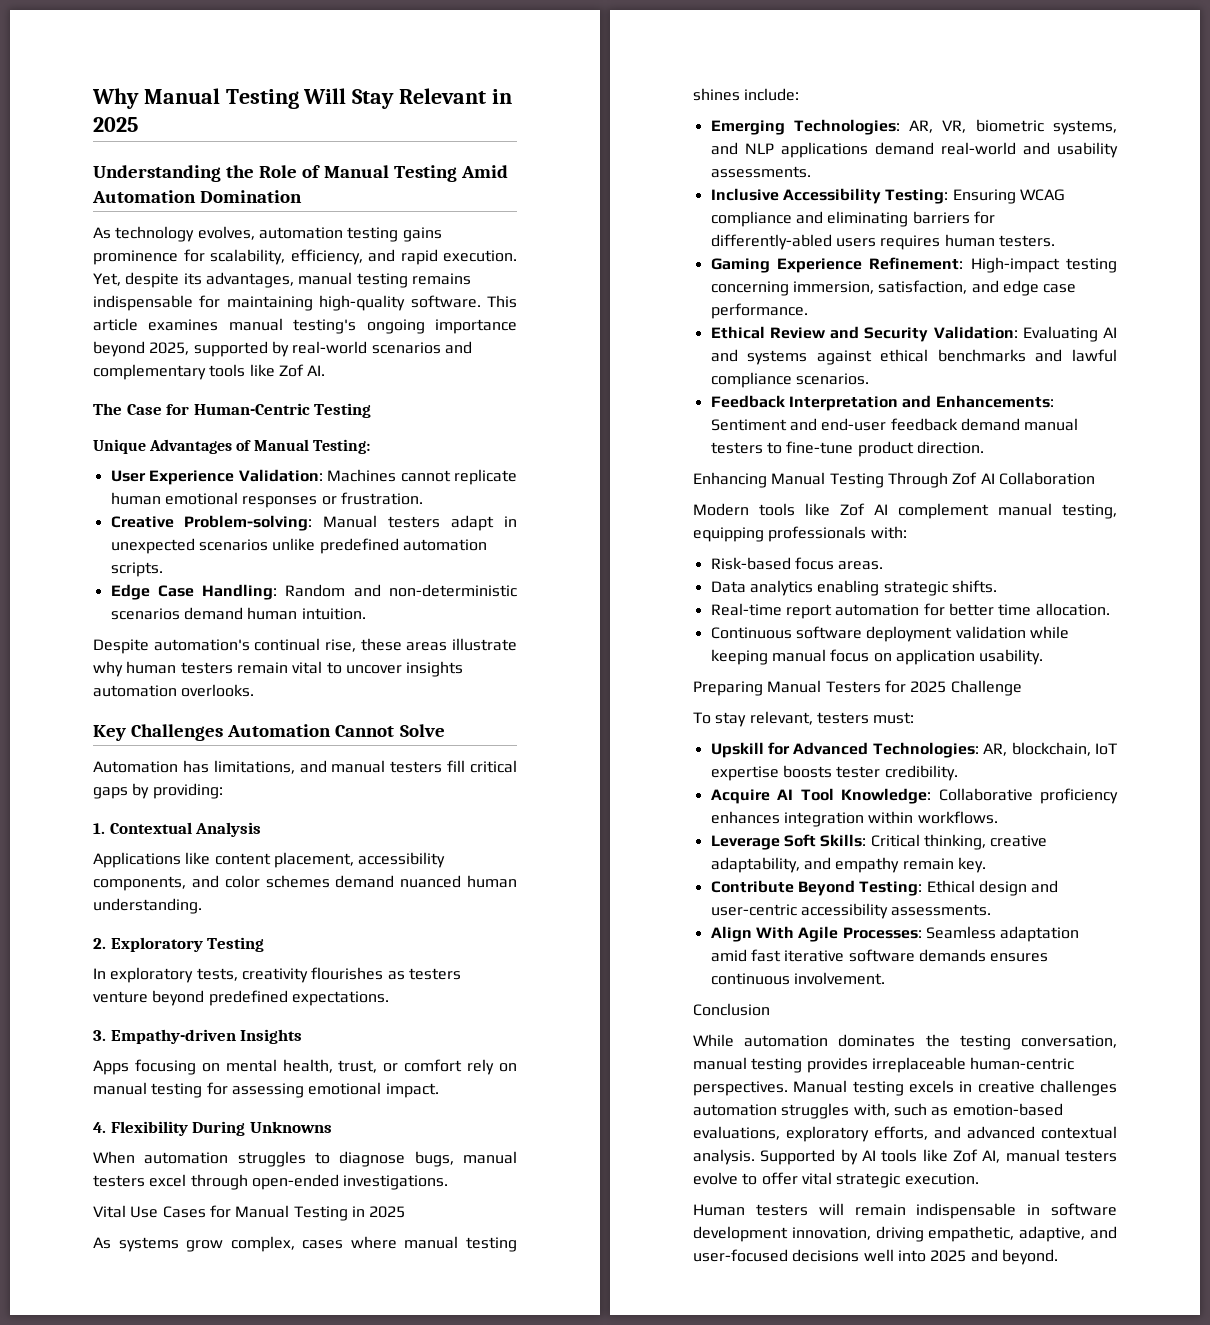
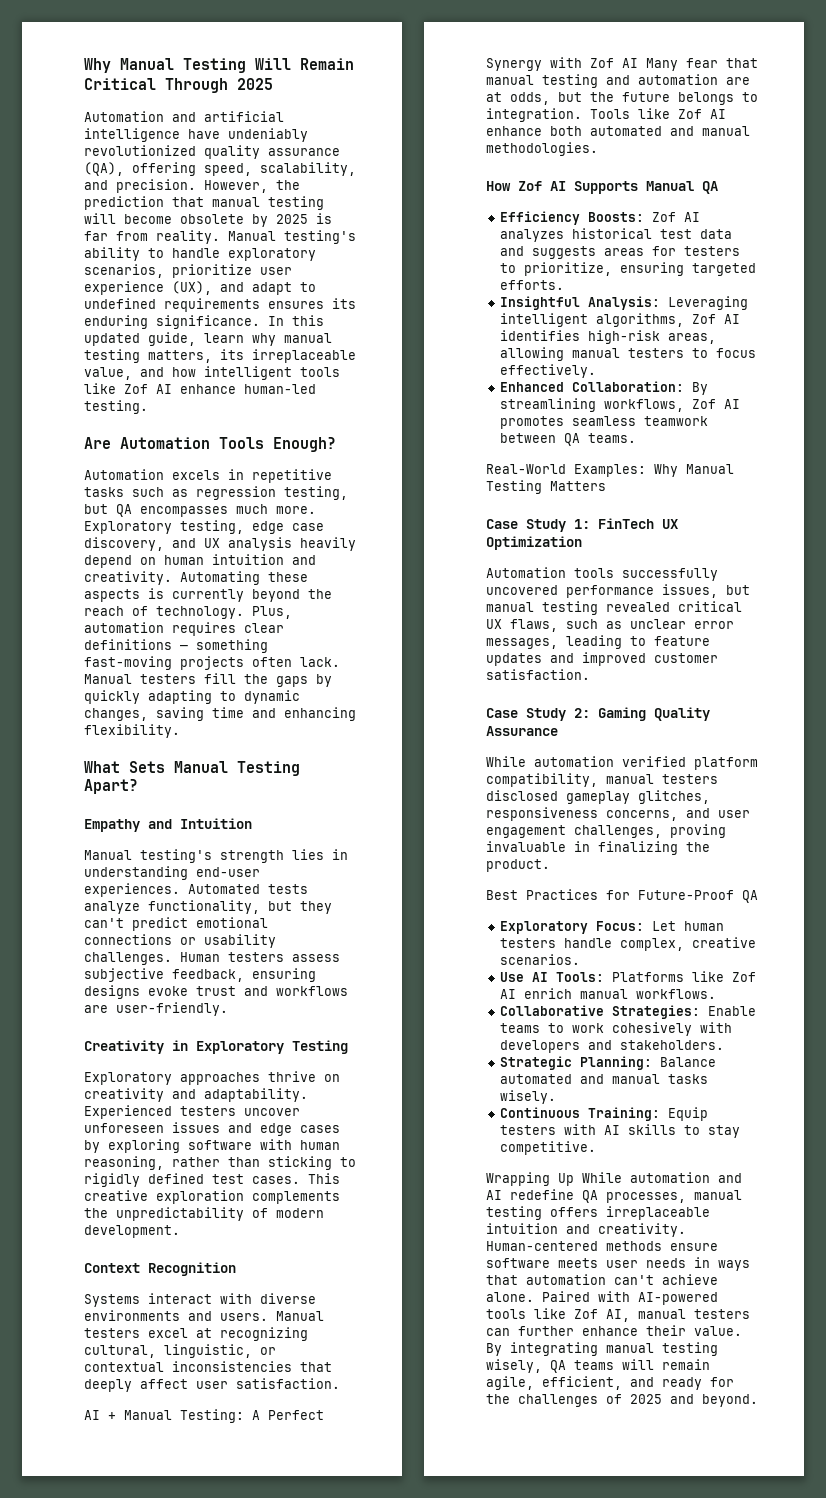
- Why Manual Testing Will Stay Relevant in 2025
- Understanding the Role of Manual Testing Amid Automation Domination
- As technology evolves, automation testing gains prominence for scalability, efficiency, and rapid execution. Yet, despite its advantages, manual testing remains indispensable for maintaining high-quality software. This article examines manual testing's ongoing importance beyond 2025, supported by real-world scenarios and complementary tools like Zof AI.
- The Case for Human-Centric Testing
- Unique Advantages of Manual Testing:
- User Experience Validation: Machines cannot replicate human emotional responses or frustration.
- Creative Problem-solving: Manual testers adapt in unexpected scenarios unlike predefined automation scripts.
- Edge Case Handling: Random and non-deterministic scenarios demand human intuition.
- Despite automation's continual rise, these areas illustrate why human testers remain vital to uncover insights automation overlooks.
- Key Challenges Automation Cannot Solve
- Automation has limitations, and manual testers fill critical gaps by providing:
- 1. Contextual Analysis
- Applications like content placement, accessibility components, and color schemes demand nuanced human understanding.
- 2. Exploratory Testing
- In exploratory tests, creativity flourishes as testers venture beyond predefined expectations.
- 3. Empathy-driven Insights
- Apps focusing on mental health, trust, or comfort rely on manual testing for assessing emotional impact.
- 4. Flexibility During Unknowns
- When automation struggles to diagnose bugs, manual testers excel through open-ended investigations.
- Vital Use Cases for Manual Testing in 2025
- As systems grow complex, cases where manual testing shines include:
- Emerging Technologies: AR, VR, biometric systems, and NLP applications demand real-world and usability assessments.
- Inclusive Accessibility Testing: Ensuring WCAG compliance and eliminating barriers for differently-abled users requires human testers.
- Gaming Experience Refinement: High-impact testing concerning immersion, satisfaction, and edge case performance.
- Ethical Review and Security Validation: Evaluating AI and systems against ethical benchmarks and lawful compliance scenarios.
- Feedback Interpretation and Enhancements: Sentiment and end-user feedback demand manual testers to fine-tune product direction.
- Enhancing Manual Testing Through Zof AI Collaboration
- Modern tools like Zof AI complement manual testing, equipping professionals with:
- Risk-based focus areas.
- Data analytics enabling strategic shifts.
- Real-time report automation for better time allocation.
- Continuous software deployment validation while keeping manual focus on application usability.
- Preparing Manual Testers for 2025 Challenge
- To stay relevant, testers must:
- Upskill for Advanced Technologies: AR, blockchain, IoT expertise boosts tester credibility.
- Acquire AI Tool Knowledge: Collaborative proficiency enhances integration within workflows.
- Leverage Soft Skills: Critical thinking, creative adaptability, and empathy remain key.
- Contribute Beyond Testing: Ethical design and user-centric accessibility assessments.
- Align With Agile Processes: Seamless adaptation amid fast iterative software demands ensures continuous involvement.
- Conclusion
- While automation dominates the testing conversation, manual testing provides irreplaceable human-centric perspectives. Manual testing excels in creative challenges automation struggles with, such as emotion-based evaluations, exploratory efforts, and advanced contextual analysis. Supported by AI tools like Zof AI, manual testers evolve to offer vital strategic execution.
- Human testers will remain indispensable in software development innovation, driving empathetic, adaptive, and user-focused decisions well into 2025 and beyond.
+ Why Manual Testing Will Remain Critical Through 2025
+ Automation and artificial intelligence have undeniably revolutionized quality assurance (QA), offering speed, scalability, and precision. However, the prediction that manual testing will become obsolete by 2025 is far from reality. Manual testing's ability to handle exploratory scenarios, prioritize user experience (UX), and adapt to undefined requirements ensures its enduring significance. In this updated guide, learn why manual testing matters, its irreplaceable value, and how intelligent tools like Zof AI enhance human-led testing.
+ Are Automation Tools Enough?
+ Automation excels in repetitive tasks such as regression testing, but QA encompasses much more. Exploratory testing, edge case discovery, and UX analysis heavily depend on human intuition and creativity. Automating these aspects is currently beyond the reach of technology. Plus, automation requires clear definitions — something fast-moving projects often lack. Manual testers fill the gaps by quickly adapting to dynamic changes, saving time and enhancing flexibility.
+ What Sets Manual Testing Apart?
+ Empathy and Intuition
+ Manual testing's strength lies in understanding end-user experiences. Automated tests analyze functionality, but they can't predict emotional connections or usability challenges. Human testers assess subjective feedback, ensuring designs evoke trust and workflows are user-friendly.
+ Creativity in Exploratory Testing
+ Exploratory approaches thrive on creativity and adaptability. Experienced testers uncover unforeseen issues and edge cases by exploring software with human reasoning, rather than sticking to rigidly defined test cases. This creative exploration complements the unpredictability of modern development.
+ Context Recognition
+ Systems interact with diverse environments and users. Manual testers excel at recognizing cultural, linguistic, or contextual inconsistencies that deeply affect user satisfaction.
+ AI + Manual Testing: A Perfect Synergy with Zof AI Many fear that manual testing and automation are at odds, but the future belongs to integration. Tools like Zof AI enhance both automated and manual methodologies.
+ How Zof AI Supports Manual QA
+ Efficiency Boosts: Zof AI analyzes historical test data and suggests areas for testers to prioritize, ensuring targeted efforts.
+ Insightful Analysis: Leveraging intelligent algorithms, Zof AI identifies high-risk areas, allowing manual testers to focus effectively.
+ Enhanced Collaboration: By streamlining workflows, Zof AI promotes seamless teamwork between QA teams.
+ Real-World Examples: Why Manual Testing Matters
+ Case Study 1: FinTech UX Optimization
+ Automation tools successfully uncovered performance issues, but manual testing revealed critical UX flaws, such as unclear error messages, leading to feature updates and improved customer satisfaction.
+ Case Study 2: Gaming Quality Assurance
+ While automation verified platform compatibility, manual testers disclosed gameplay glitches, responsiveness concerns, and user engagement challenges, proving invaluable in finalizing the product.
+ Best Practices for Future-Proof QA
+ Exploratory Focus: Let human testers handle complex, creative scenarios.
+ Use AI Tools: Platforms like Zof AI enrich manual workflows.
+ Collaborative Strategies: Enable teams to work cohesively with developers and stakeholders.
+ Strategic Planning: Balance automated and manual tasks wisely.
+ Continuous Training: Equip testers with AI skills to stay competitive.
+ Wrapping Up While automation and AI redefine QA processes, manual testing offers irreplaceable intuition and creativity. Human-centered methods ensure software meets user needs in ways that automation can't achieve alone. Paired with AI-powered tools like Zof AI, manual testers can further enhance their value. By integrating manual testing wisely, QA teams will remain agile, efficient, and ready for the challenges of 2025 and beyond.

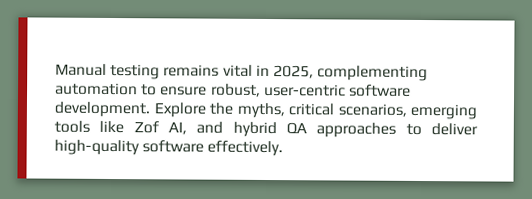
- Why Manual Testing Will Remain Critical Through 2025
- Automation and artificial intelligence have undeniably revolutionized quality assurance (QA), offering speed, scalability, and precision. However, the prediction that manual testing will become obsolete by 2025 is far from reality. Manual testing's ability to handle exploratory scenarios, prioritize user experience (UX), and adapt to undefined requirements ensures its enduring significance. In this updated guide, learn why manual testing matters, its irreplaceable value, and how intelligent tools like Zof AI enhance human-led testing.
- Are Automation Tools Enough?
- Automation excels in repetitive tasks such as regression testing, but QA encompasses much more. Exploratory testing, edge case discovery, and UX analysis heavily depend on human intuition and creativity. Automating these aspects is currently beyond the reach of technology. Plus, automation requires clear definitions — something fast-moving projects often lack. Manual testers fill the gaps by quickly adapting to dynamic changes, saving time and enhancing flexibility.
- What Sets Manual Testing Apart?
- Empathy and Intuition
- Manual testing's strength lies in understanding end-user experiences. Automated tests analyze functionality, but they can't predict emotional connections or usability challenges. Human testers assess subjective feedback, ensuring designs evoke trust and workflows are user-friendly.
- Creativity in Exploratory Testing
- Exploratory approaches thrive on creativity and adaptability. Experienced testers uncover unforeseen issues and edge cases by exploring software with human reasoning, rather than sticking to rigidly defined test cases. This creative exploration complements the unpredictability of modern development.
- Context Recognition
- Systems interact with diverse environments and users. Manual testers excel at recognizing cultural, linguistic, or contextual inconsistencies that deeply affect user satisfaction.
- AI + Manual Testing: A Perfect Synergy with Zof AI Many fear that manual testing and automation are at odds, but the future belongs to integration. Tools like Zof AI enhance both automated and manual methodologies.
- How Zof AI Supports Manual QA
- Efficiency Boosts: Zof AI analyzes historical test data and suggests areas for testers to prioritize, ensuring targeted efforts.
- Insightful Analysis: Leveraging intelligent algorithms, Zof AI identifies high-risk areas, allowing manual testers to focus effectively.
- Enhanced Collaboration: By streamlining workflows, Zof AI promotes seamless teamwork between QA teams.
- Real-World Examples: Why Manual Testing Matters
- Case Study 1: FinTech UX Optimization
- Automation tools successfully uncovered performance issues, but manual testing revealed critical UX flaws, such as unclear error messages, leading to feature updates and improved customer satisfaction.
- Case Study 2: Gaming Quality Assurance
- While automation verified platform compatibility, manual testers disclosed gameplay glitches, responsiveness concerns, and user engagement challenges, proving invaluable in finalizing the product.
- Best Practices for Future-Proof QA
- Exploratory Focus: Let human testers handle complex, creative scenarios.
- Use AI Tools: Platforms like Zof AI enrich manual workflows.
- Collaborative Strategies: Enable teams to work cohesively with developers and stakeholders.
- Strategic Planning: Balance automated and manual tasks wisely.
- Continuous Training: Equip testers with AI skills to stay competitive.
- Wrapping Up While automation and AI redefine QA processes, manual testing offers irreplaceable intuition and creativity. Human-centered methods ensure software meets user needs in ways that automation can't achieve alone. Paired with AI-powered tools like Zof AI, manual testers can further enhance their value. By integrating manual testing wisely, QA teams will remain agile, efficient, and ready for the challenges of 2025 and beyond.
+ Manual testing remains vital in 2025, complementing automation to ensure robust, user-centric software development. Explore the myths, critical scenarios, emerging tools like Zof AI, and hybrid QA approaches to deliver high-quality software effectively.

